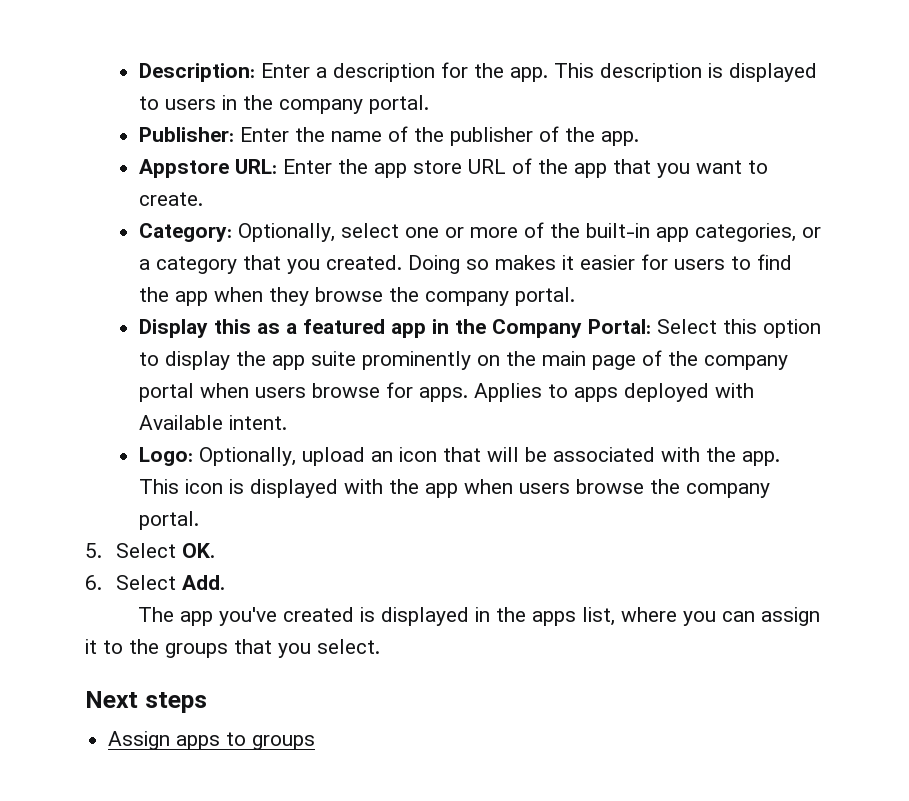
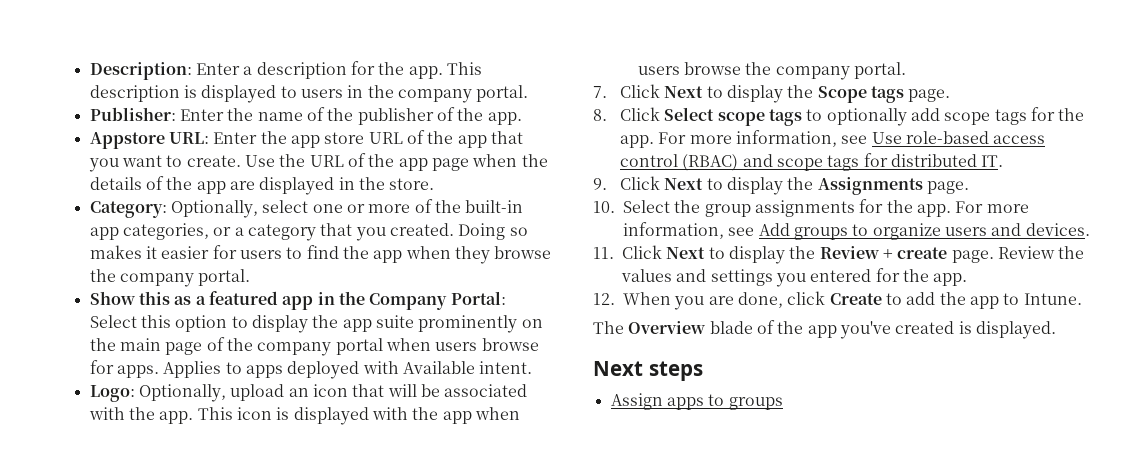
+ Use the URL of the app page when the details of the app are displayed in the store.
- Display this as a featured app in the Company Portal: Select this option to display the app suite prominently on the main page of the company portal when users browse for apps.
+ Show this as a featured app in the Company Portal: Select this option to display the app suite prominently on the main page of the company portal when users browse for apps.
- 5. Select OK.
- 6. Select Add.
- The app you've created is displayed in the apps list, where you can assign it to the groups that you select.
+ 7. Click Next to display the Scope tags page.
+ 8. Click Select scope tags to optionally add scope tags for the app. For more information, see Use role-based access control (RBAC) and scope tags for distributed IT.
+ 9. Click Next to display the Assignments page.
+ 10. Select the group assignments for the app. For more information, see Add groups to organize users and devices.
+ 11. Click Next to display the Review + create page. Review the values and settings you entered for the app.
+ 12. When you are done, click Create to add the app to Intune.
+ The Overview blade of the app you've created is displayed.

